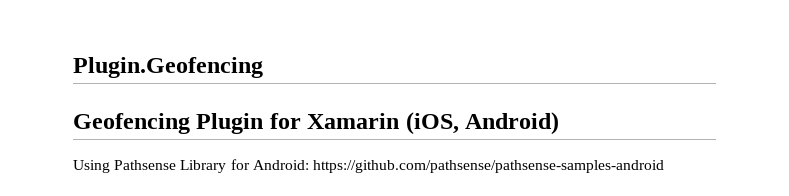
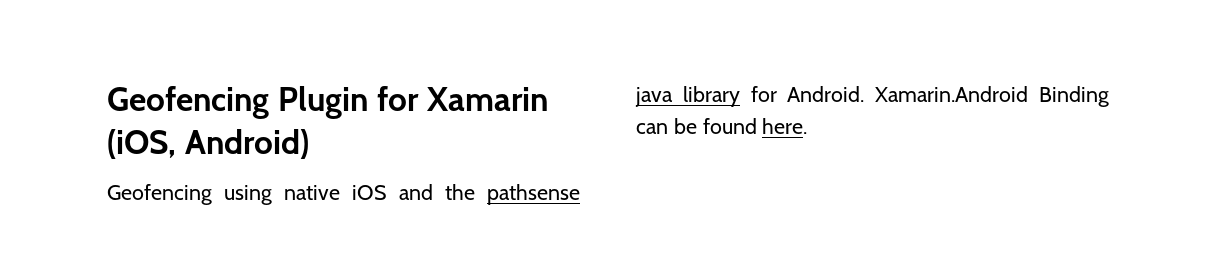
- Plugin.Geofencing
- Using Pathsense Library for Android: https://github.com/pathsense/pathsense-samples-android
+ Geofencing using native iOS and the pathsense java library for Android. Xamarin.Android Binding can be found here.

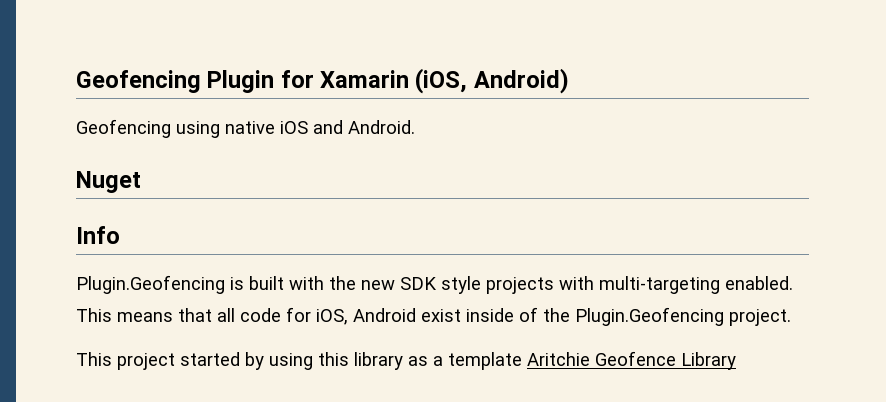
- Geofencing using native iOS and the pathsense java library for Android. Xamarin.Android Binding can be found here.
+ Geofencing using native iOS and Android.
+ Nuget
+ Info
+ Plugin.Geofencing is built with the new SDK style projects with multi-targeting enabled. This means that all code for iOS, Android exist inside of the Plugin.Geofencing project.
+ This project started by using this library as a template Aritchie Geofence Library

